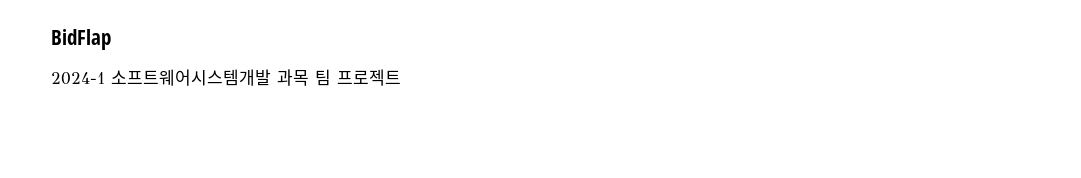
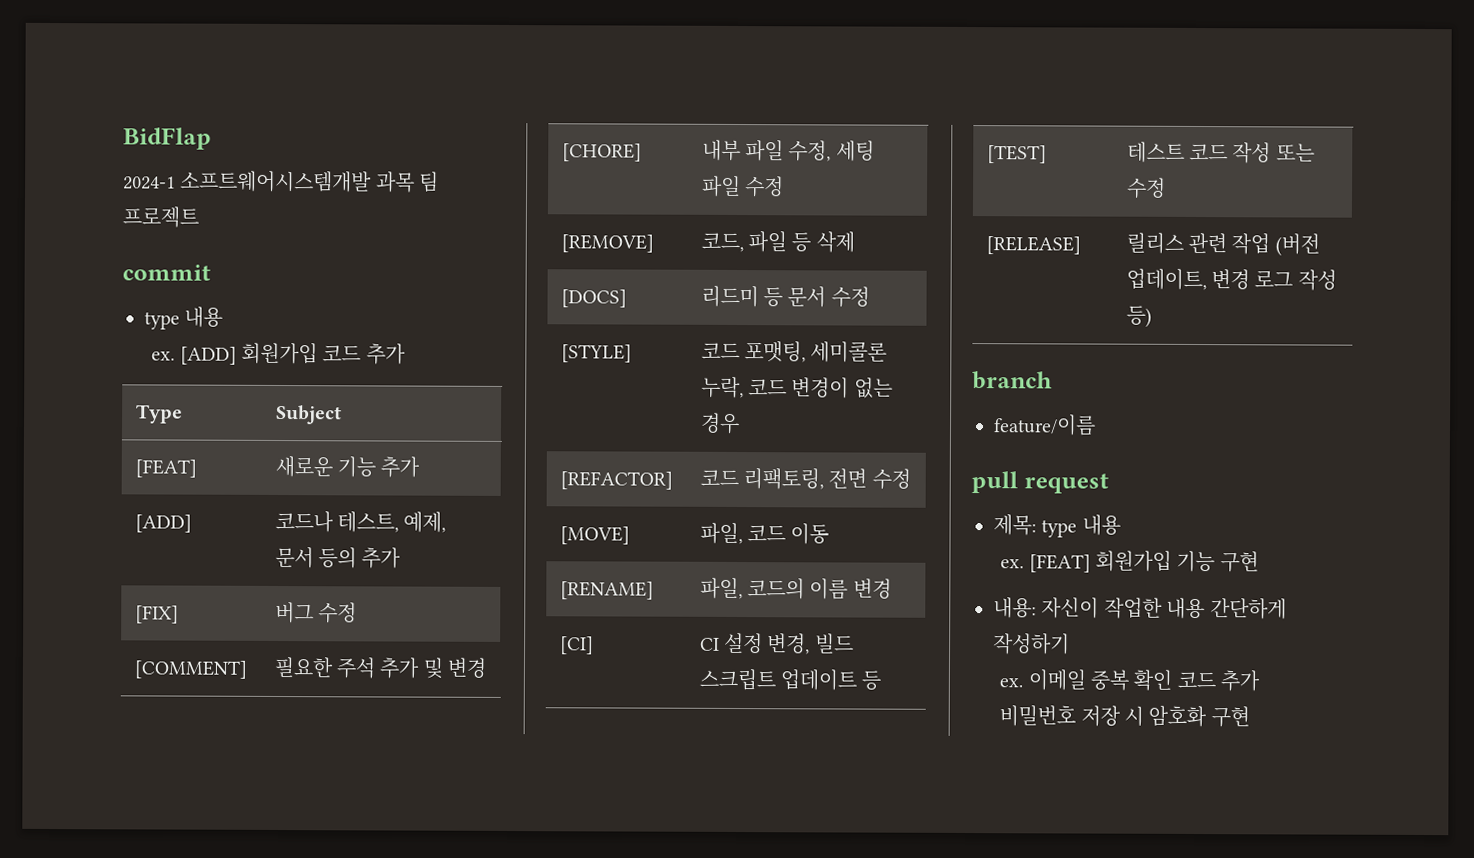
+ commit
+ type 내용
+ ex. [ADD] 회원가입 코드 추가
+ Type | Subject
+ [FEAT] | 새로운 기능 추가
+ [ADD] | 코드나 테스트, 예제, 문서 등의 추가
+ [FIX] | 버그 수정
+ [COMMENT] | 필요한 주석 추가 및 변경
+ [CHORE] | 내부 파일 수정, 세팅 파일 수정
+ [REMOVE] | 코드, 파일 등 삭제
+ [DOCS] | 리드미 등 문서 수정
+ [STYLE] | 코드 포맷팅, 세미콜론 누락, 코드 변경이 없는 경우
+ [REFACTOR] | 코드 리팩토링, 전면 수정
+ [MOVE] | 파일, 코드 이동
+ [RENAME] | 파일, 코드의 이름 변경
+ [CI] | CI 설정 변경, 빌드 스크립트 업데이트 등
+ [TEST] | 테스트 코드 작성 또는 수정
+ [RELEASE] | 릴리스 관련 작업 (버전 업데이트, 변경 로그 작성 등)
+ branch
+ feature/이름
+ pull request
+ 제목: type 내용
+ ex. [FEAT] 회원가입 기능 구현
+ 내용: 자신이 작업한 내용 간단하게 작성하기
+ ex. 이메일 중복 확인 코드 추가
+ 비밀번호 저장 시 암호화 구현

